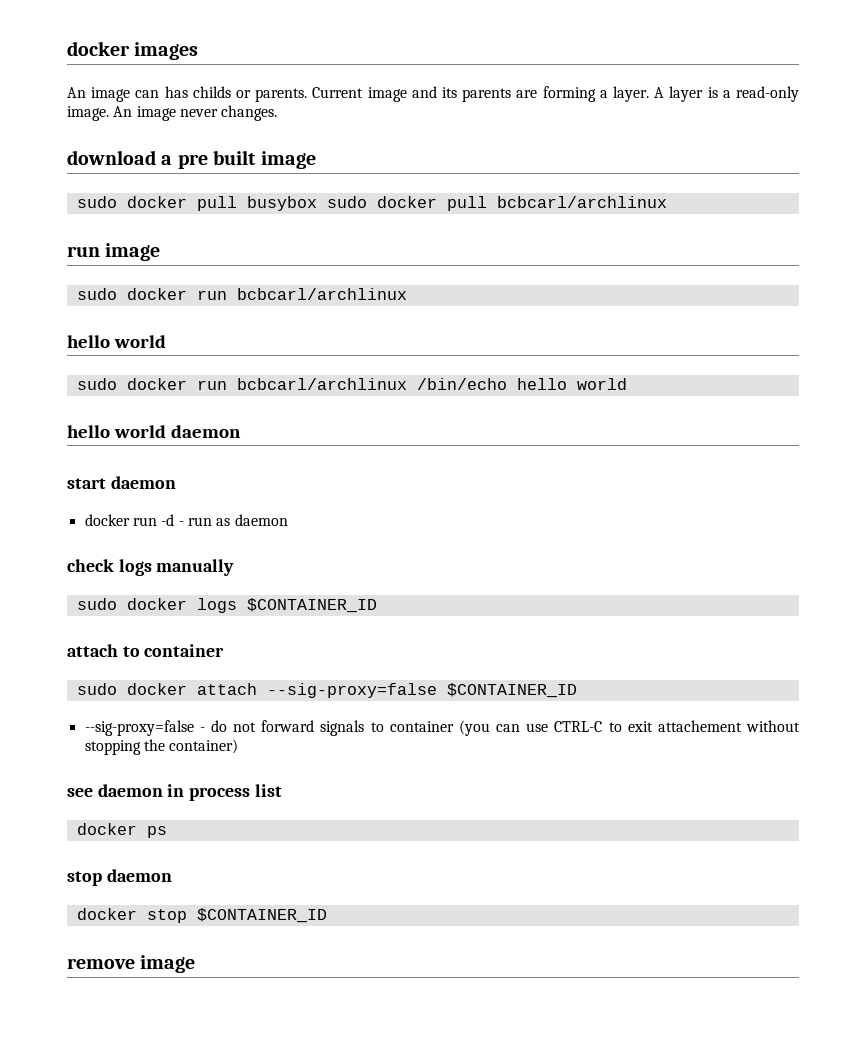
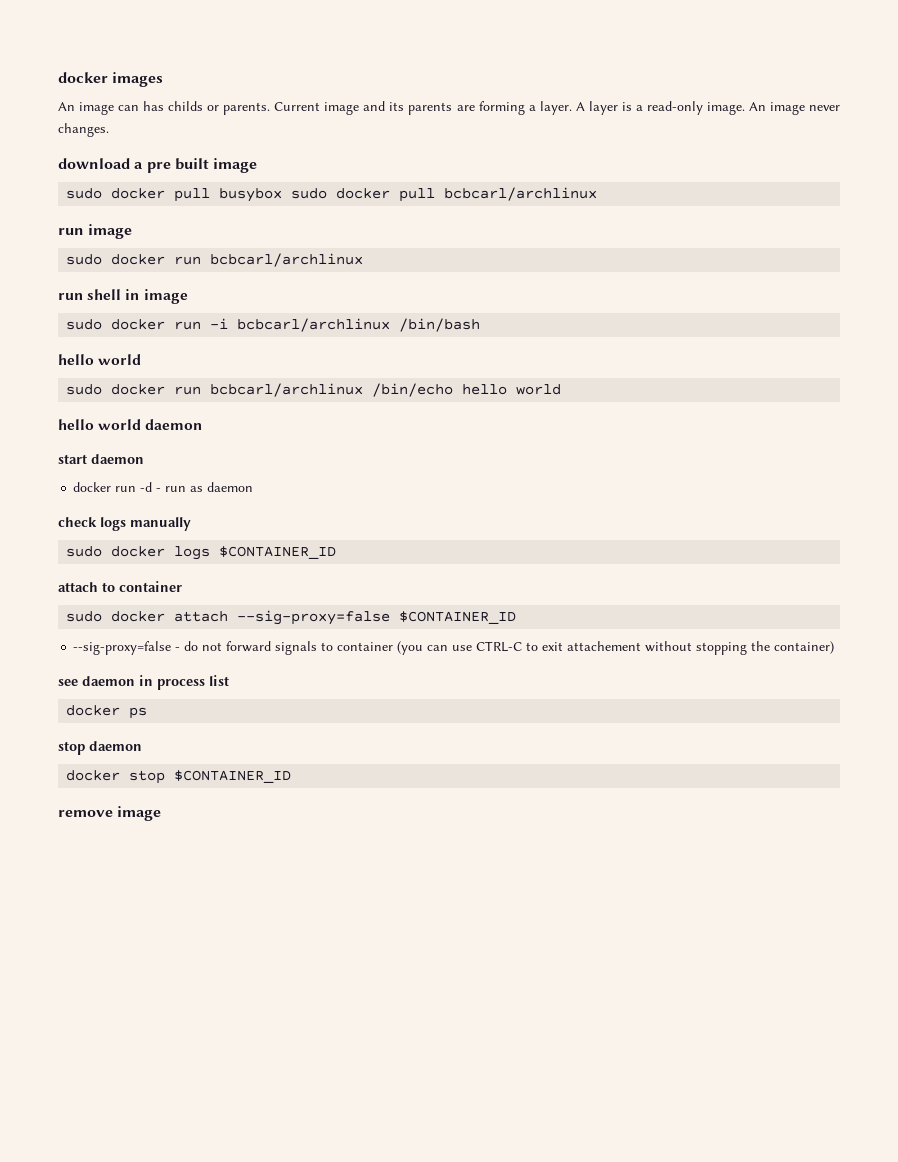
+ run shell in image
+ sudo docker run -i bcbcarl/archlinux /bin/bash

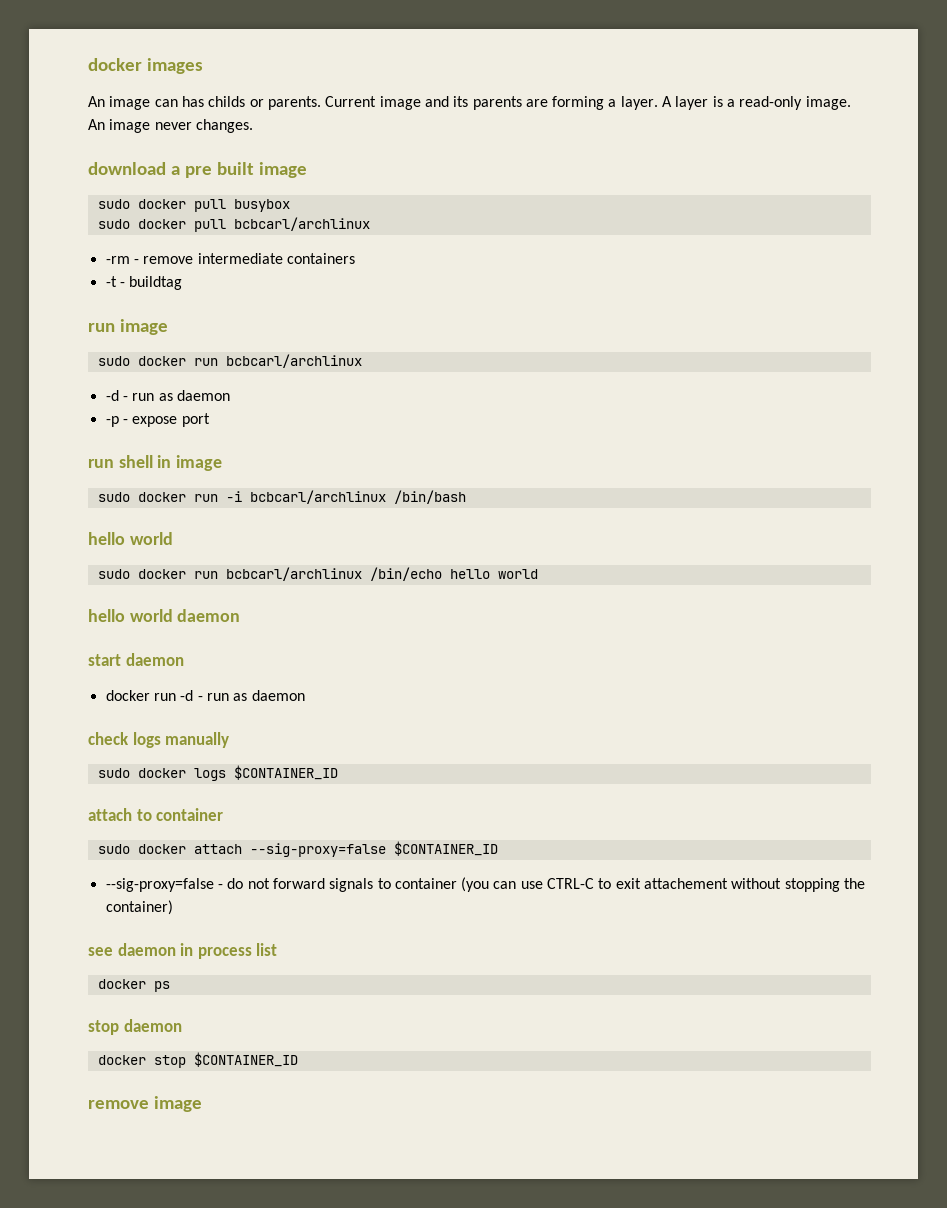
- sudo docker pull busybox sudo docker pull bcbcarl/archlinux
+ sudo docker pull busybox
+ sudo docker pull bcbcarl/archlinux
+ -rm - remove intermediate containers
+ -t - buildtag
  run image
  sudo docker run bcbcarl/archlinux
+ -d - run as daemon
+ -p - expose port

